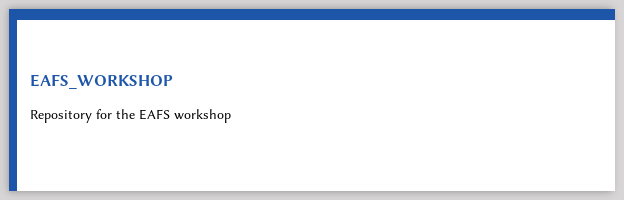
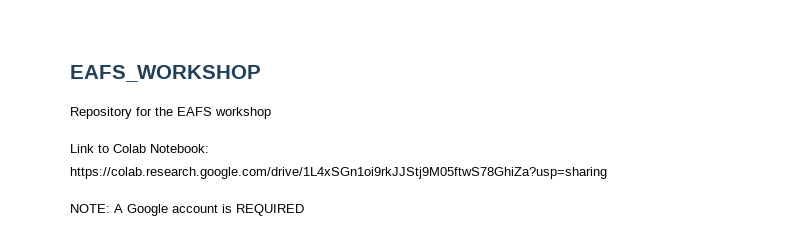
+ Link to Colab Notebook: https://colab.research.google.com/drive/1L4xSGn1oi9rkJJStj9M05ftwS78GhiZa?usp=sharing
+ NOTE: A Google account is REQUIRED

